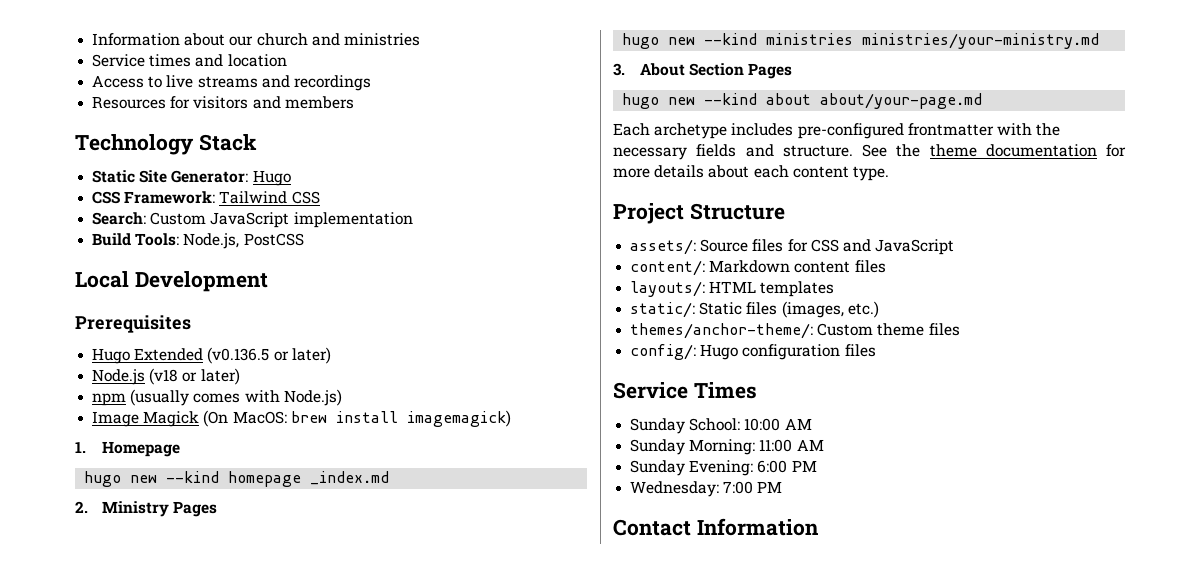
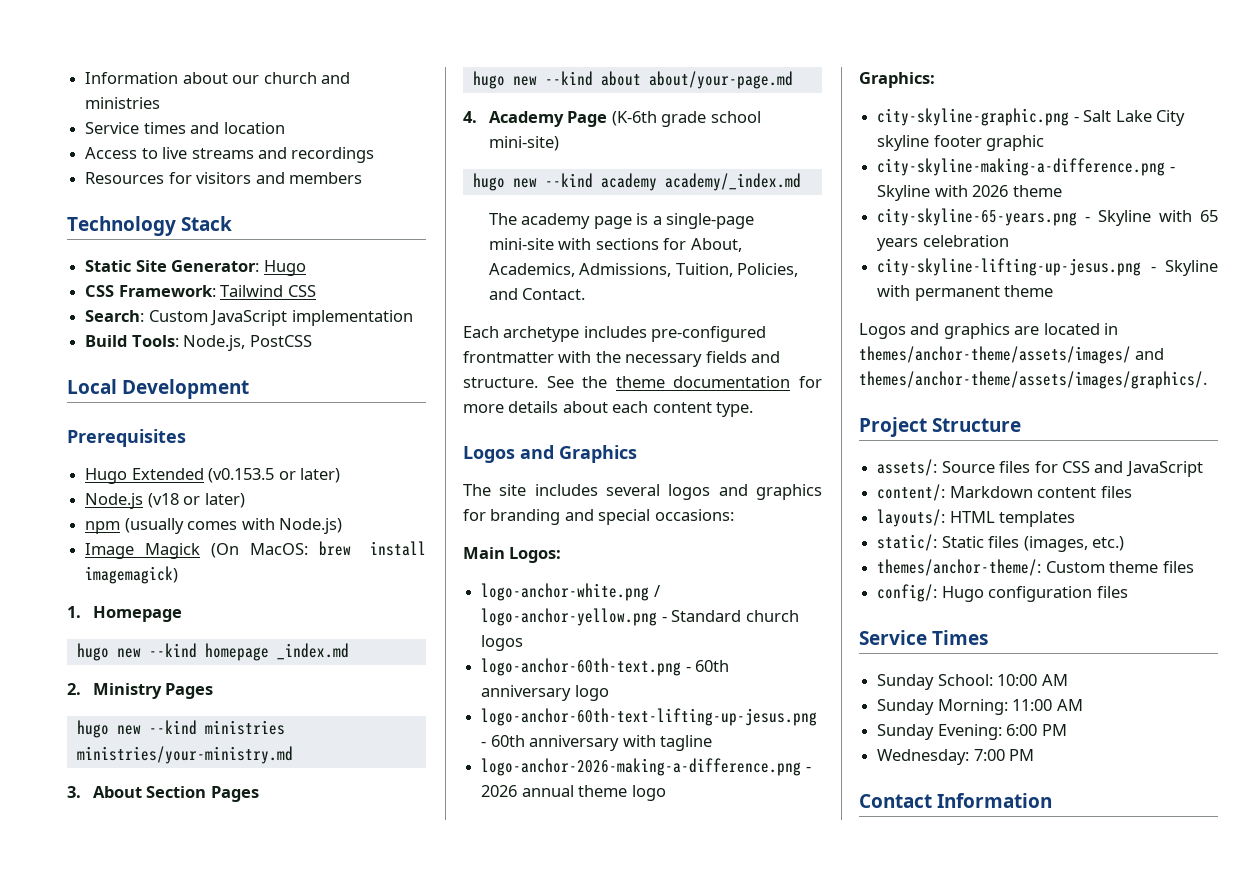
- Hugo Extended (v0.136.5 or later)
+ Hugo Extended (v0.153.5 or later)
+ 4. Academy Page (K-6th grade school mini-site)
+ hugo new --kind academy academy/_index.md
+ The academy page is a single-page mini-site with sections for About, Academics, Admissions, Tuition, Policies, and Contact.
+ Logos and Graphics
+ The site includes several logos and graphics for branding and special occasions:
+ Main Logos:
+ logo-anchor-white.png / logo-anchor-yellow.png - Standard church logos
+ logo-anchor-60th-text.png - 60th anniversary logo
+ logo-anchor-60th-text-lifting-up-jesus.png - 60th anniversary with tagline
+ logo-anchor-2026-making-a-difference.png - 2026 annual theme logo
+ Graphics:
+ city-skyline-graphic.png - Salt Lake City skyline footer graphic
+ city-skyline-making-a-difference.png - Skyline with 2026 theme
+ city-skyline-65-years.png - Skyline with 65 years celebration
+ city-skyline-lifting-up-jesus.png - Skyline with permanent theme
+ Logos and graphics are located in themes/anchor-theme/assets/images/ and themes/anchor-theme/assets/images/graphics/.

